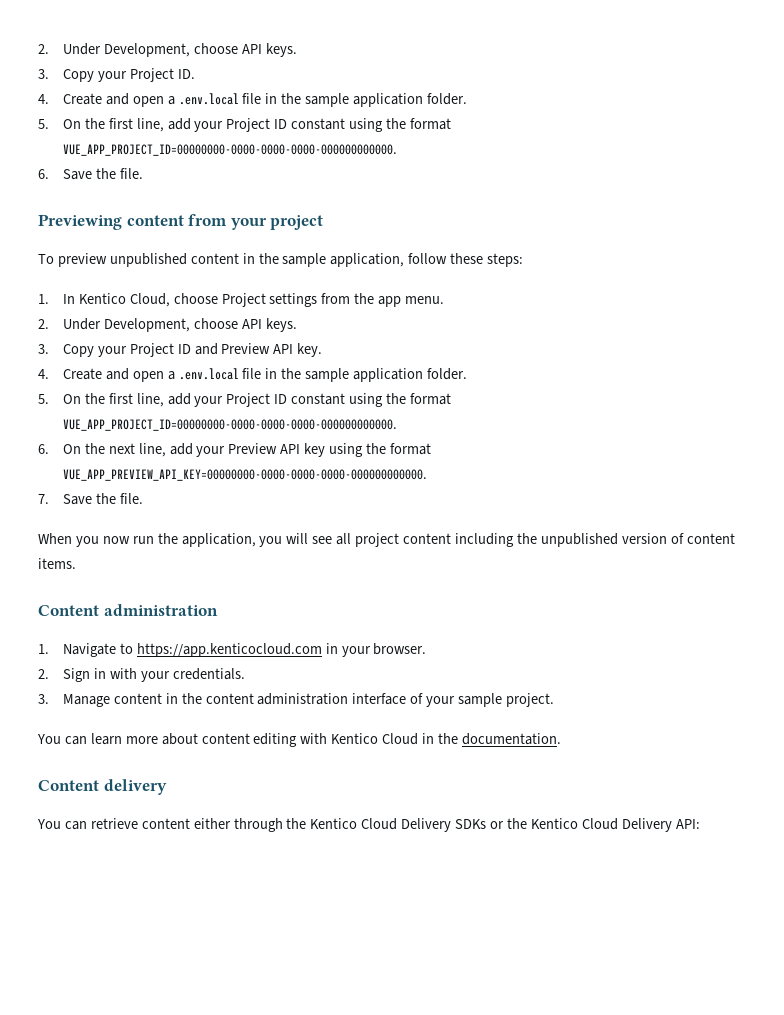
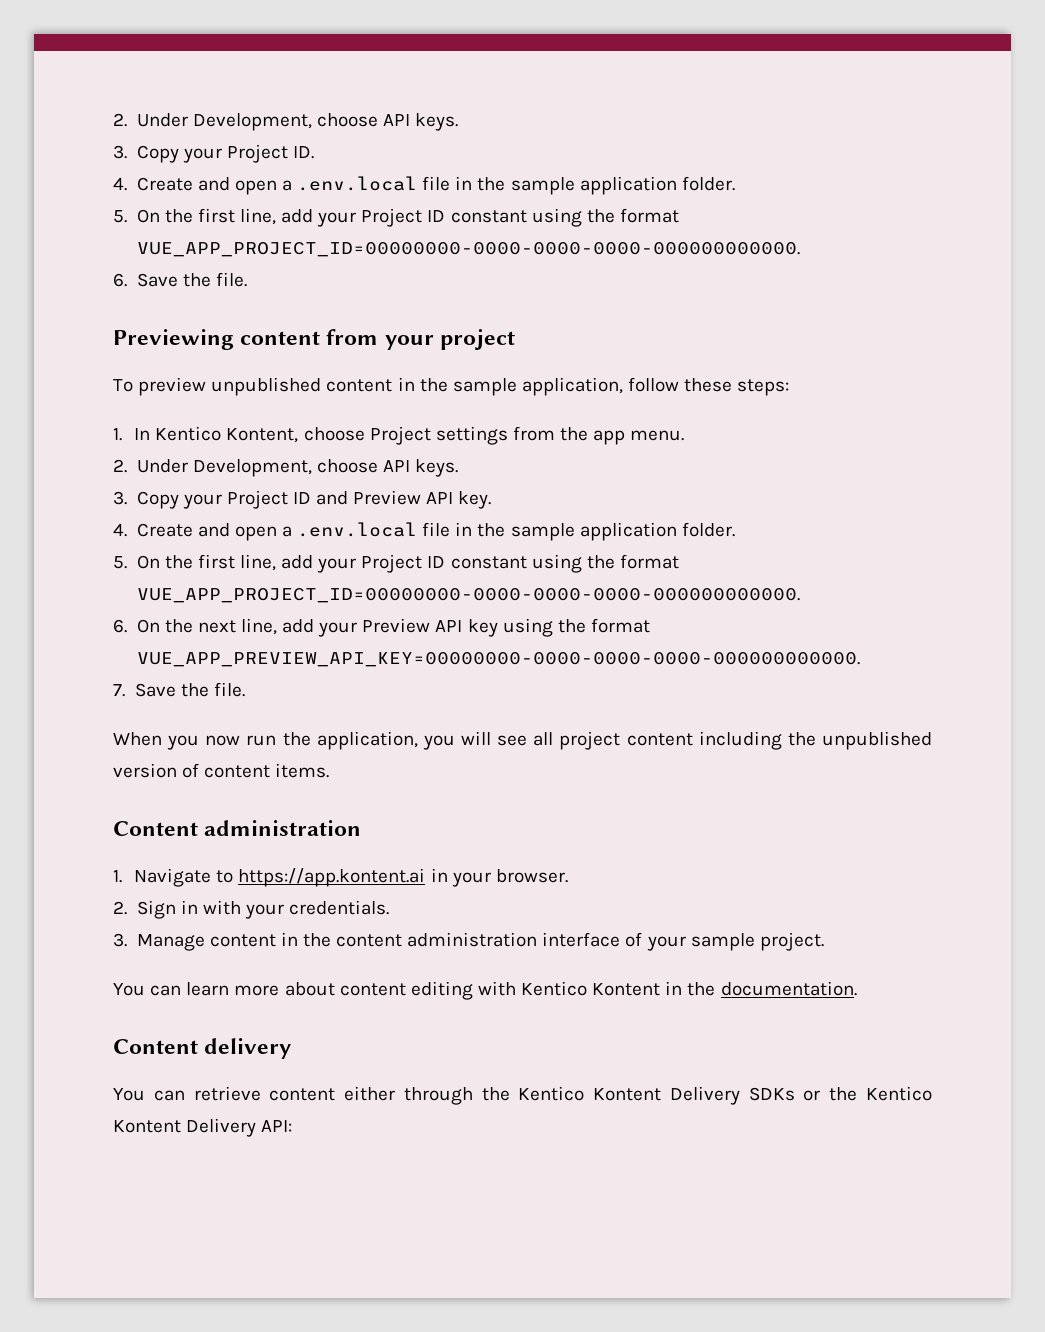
- 1. In Kentico Cloud, choose Project settings from the app menu.
+ 1. In Kentico Kontent, choose Project settings from the app menu.
- 1. Navigate to https://app.kenticocloud.com in your browser.
+ 1. Navigate to https://app.kontent.ai in your browser.
- You can learn more about content editing with Kentico Cloud in the documentation.
+ You can learn more about content editing with Kentico Kontent in the documentation.
- You can retrieve content either through the Kentico Cloud Delivery SDKs or the Kentico Cloud Delivery API:
+ You can retrieve content either through the Kentico Kontent Delivery SDKs or the Kentico Kontent Delivery API:

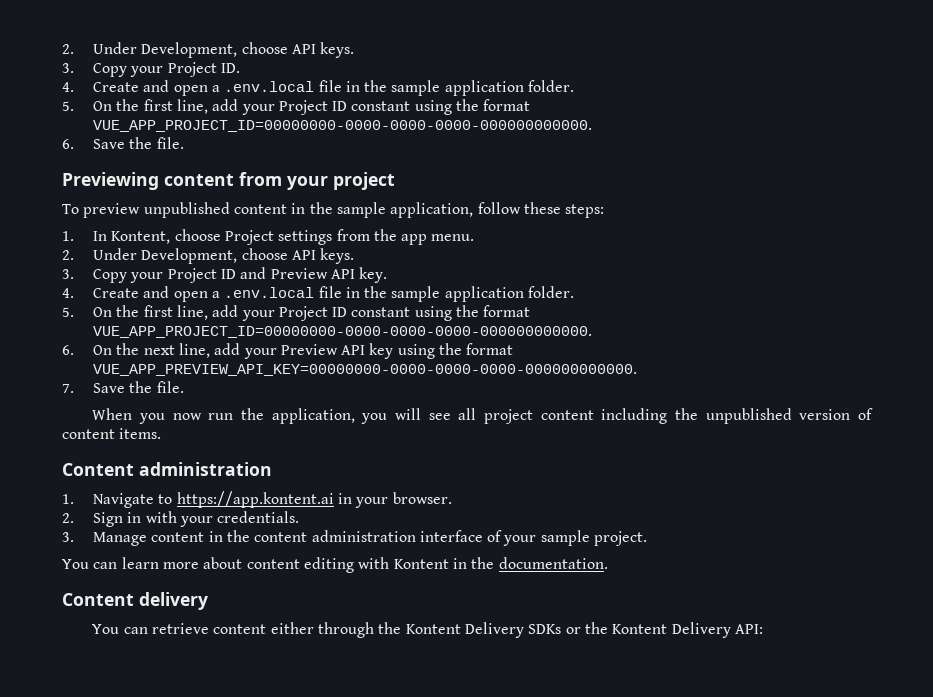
- 1. In Kentico Kontent, choose Project settings from the app menu.
+ 1. In Kontent, choose Project settings from the app menu.
- You can learn more about content editing with Kentico Kontent in the documentation.
+ You can learn more about content editing with Kontent in the documentation.
- You can retrieve content either through the Kentico Kontent Delivery SDKs or the Kentico Kontent Delivery API:
+ You can retrieve content either through the Kontent Delivery SDKs or the Kontent Delivery API:

